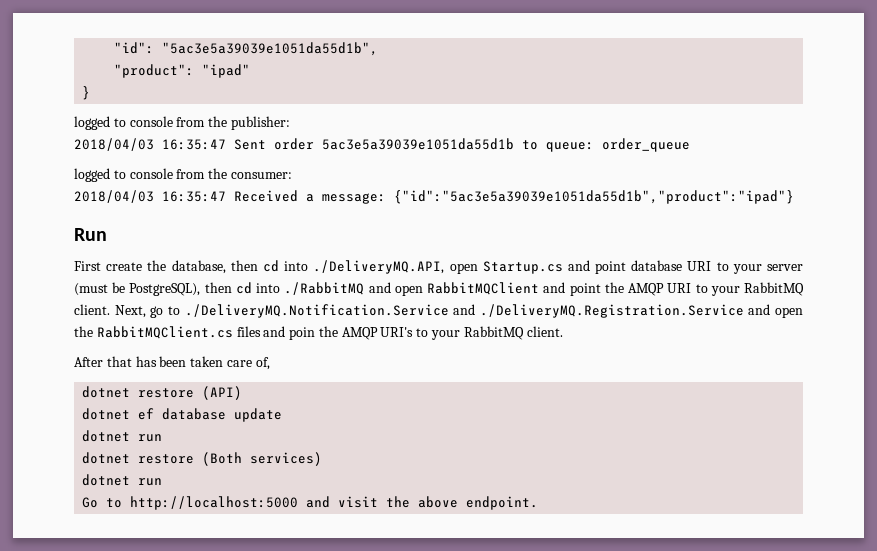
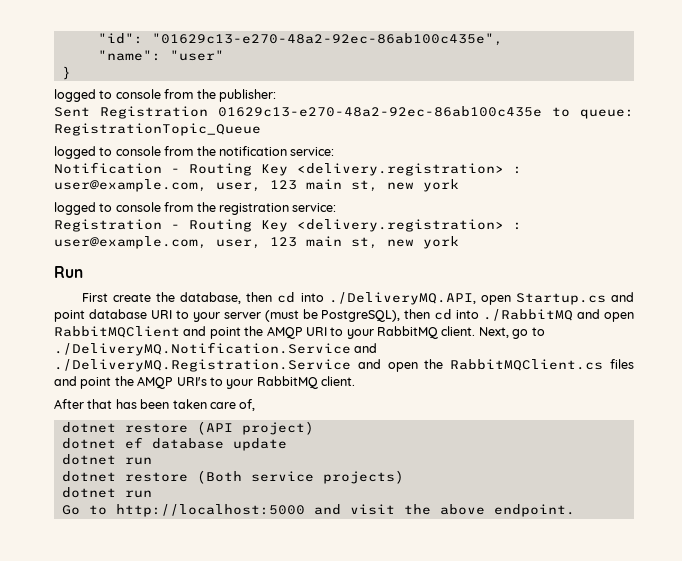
- "id": "5ac3e5a39039e1051da55d1b",
- "product": "ipad"
+ "id": "01629c13-e270-48a2-92ec-86ab100c435e",
+ "name": "user"
- 2018/04/03 16:35:47 Sent order 5ac3e5a39039e1051da55d1b to queue: order_queue
- logged to console from the consumer:
- 2018/04/03 16:35:47 Received a message: {"id":"5ac3e5a39039e1051da55d1b","product":"ipad"}
+ Sent Registration 01629c13-e270-48a2-92ec-86ab100c435e to queue: RegistrationTopic_Queue
+ logged to console from the notification service:
+ Notification - Routing Key <delivery.registration> : user@example.com, user, 123 main st, new york
+ logged to console from the registration service:
+ Registration - Routing Key <delivery.registration> : user@example.com, user, 123 main st, new york
- Next, go to ./DeliveryMQ.Notification.Service and ./DeliveryMQ.Registration.Service and open the RabbitMQClient.cs files and poin the AMQP URI's to your RabbitMQ client.
+ Next, go to ./DeliveryMQ.Notification.Service and ./DeliveryMQ.Registration.Service and open the RabbitMQClient.cs files and point the AMQP URI's to your RabbitMQ client.
- dotnet restore (API)
+ dotnet restore (API project)
- dotnet restore (Both services)
+ dotnet restore (Both service projects)

